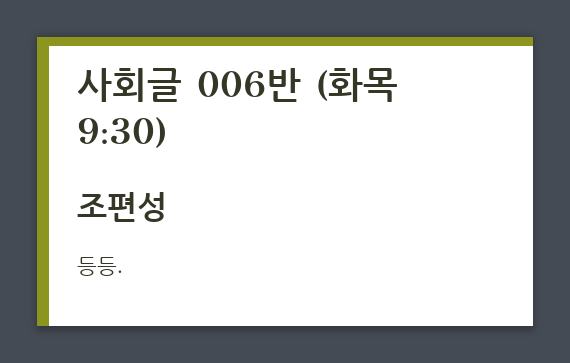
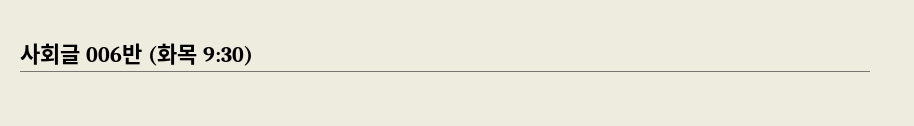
- 조편성
- 등등.

